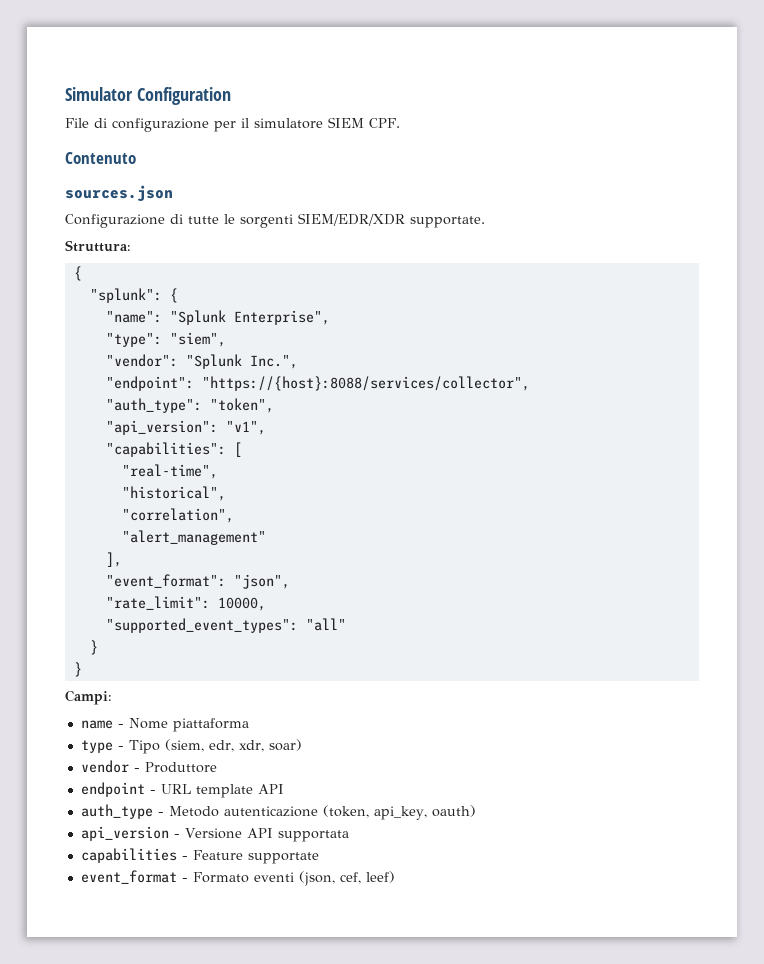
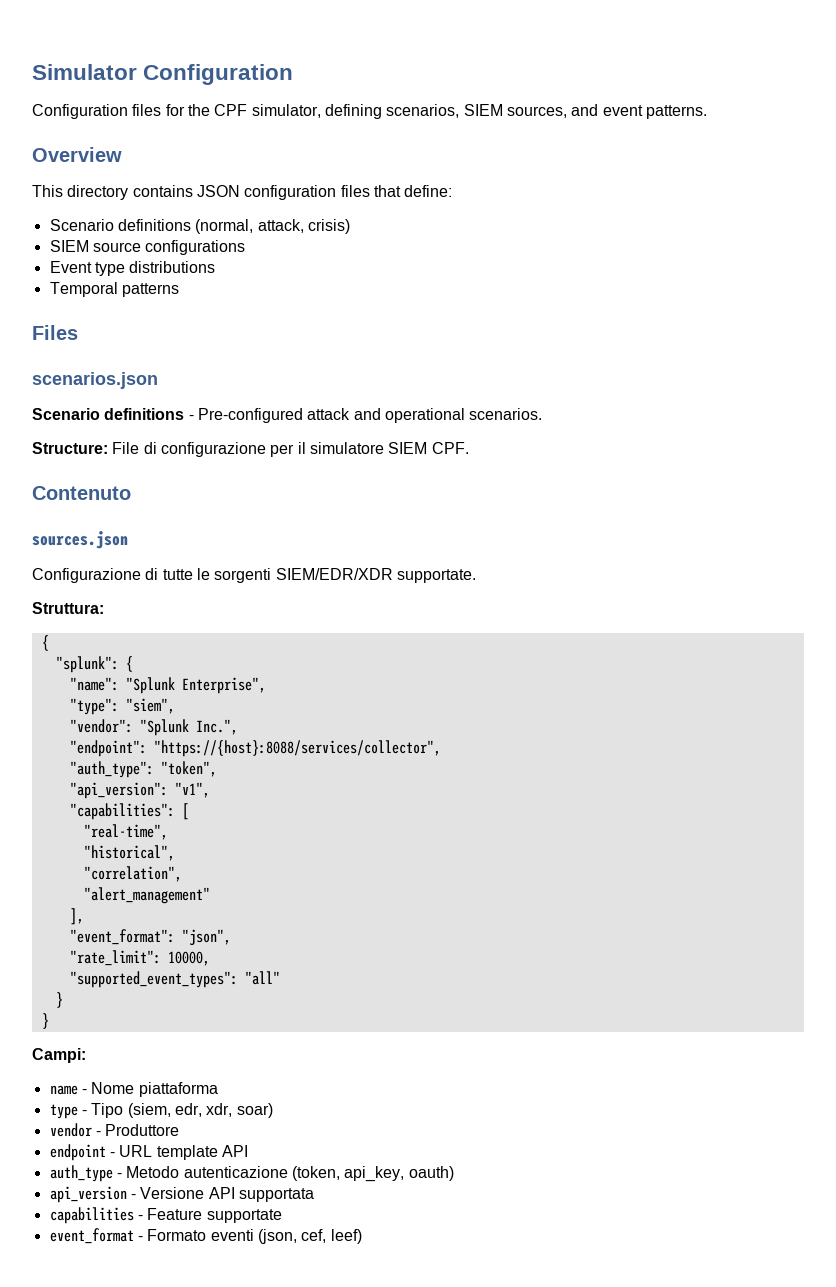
- File di configurazione per il simulatore SIEM CPF.
+ Configuration files for the CPF simulator, defining scenarios, SIEM sources, and event patterns.
+ Overview
+ This directory contains JSON configuration files that define:
+ Scenario definitions (normal, attack, crisis)
+ SIEM source configurations
+ Event type distributions
+ Temporal patterns
+ Files
+ scenarios.json
+ Scenario definitions - Pre-configured attack and operational scenarios.
+ Structure: File di configurazione per il simulatore SIEM CPF.

